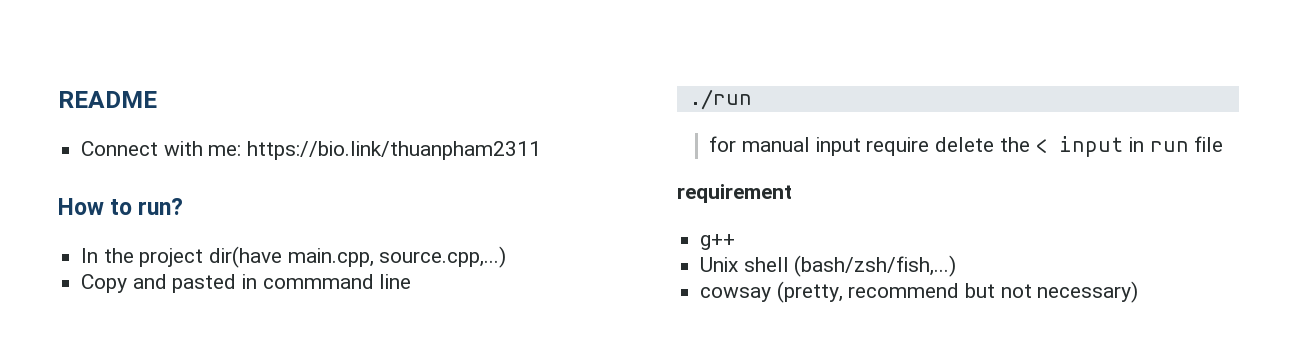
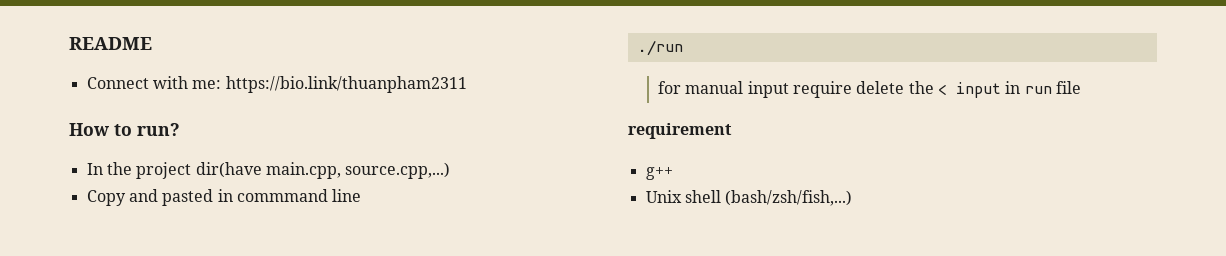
- cowsay (pretty, recommend but not necessary)

